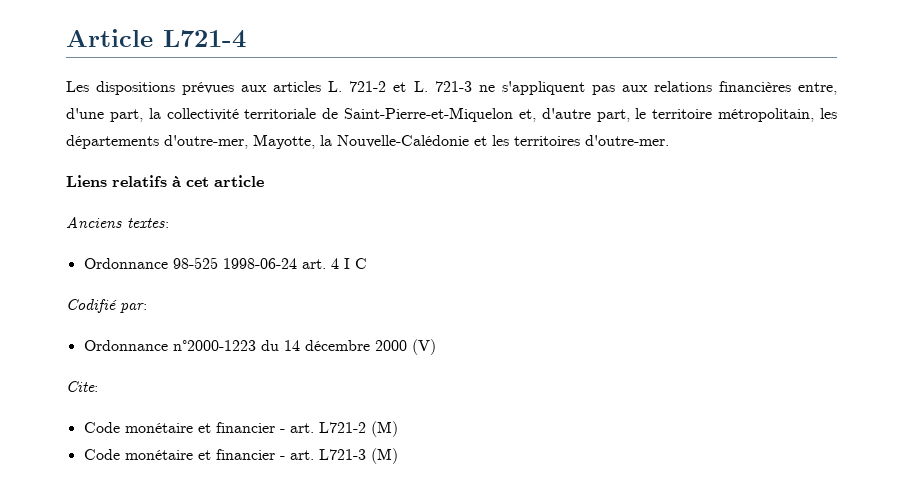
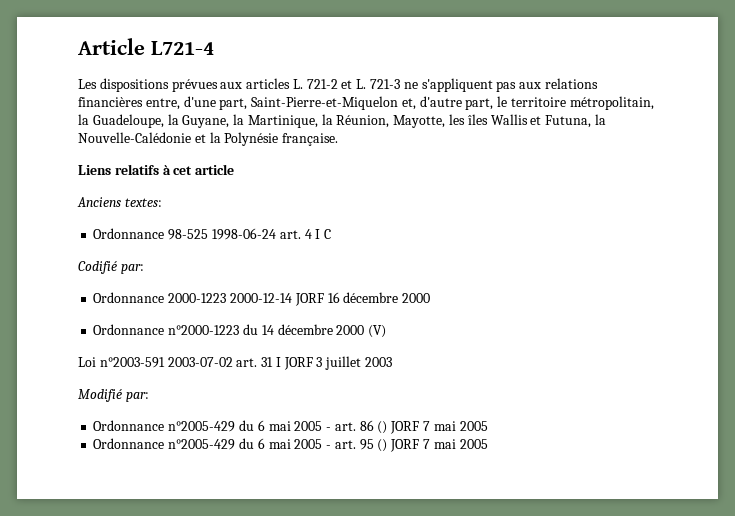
- Les dispositions prévues aux articles L. 721-2 et L. 721-3 ne s'appliquent pas aux relations financières entre, d'une part, la collectivité territoriale de Saint-Pierre-et-Miquelon et, d'autre part, le territoire métropolitain, les départements d'outre-mer, Mayotte, la Nouvelle-Calédonie et les territoires d'outre-mer.
+ Les dispositions prévues aux articles L. 721-2 et L. 721-3 ne s'appliquent pas aux relations financières entre, d'une part, Saint-Pierre-et-Miquelon et, d'autre part, le territoire métropolitain, la Guadeloupe, la Guyane, la Martinique, la Réunion, Mayotte, les îles Wallis et Futuna, la Nouvelle-Calédonie et la Polynésie française.
+ Ordonnance 2000-1223 2000-12-14 JORF 16 décembre 2000
- Cite:
- Code monétaire et financier - art. L721-2 (M)
- Code monétaire et financier - art. L721-3 (M)
+ Loi n°2003-591 2003-07-02 art. 31 I JORF 3 juillet 2003
+ Modifié par:
+ Ordonnance n°2005-429 du 6 mai 2005 - art. 86 () JORF 7 mai 2005
+ Ordonnance n°2005-429 du 6 mai 2005 - art. 95 () JORF 7 mai 2005

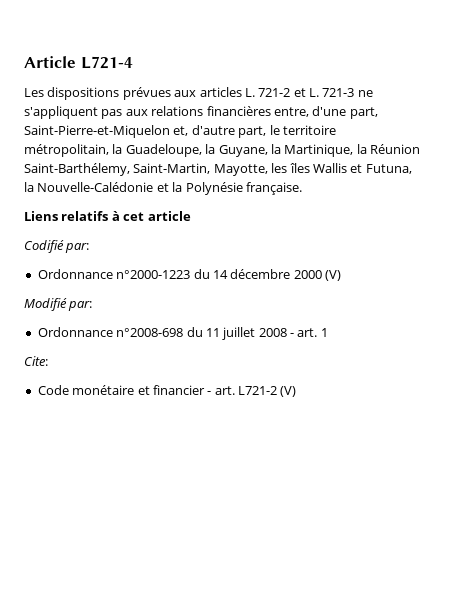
- Les dispositions prévues aux articles L. 721-2 et L. 721-3 ne s'appliquent pas aux relations financières entre, d'une part, Saint-Pierre-et-Miquelon et, d'autre part, le territoire métropolitain, la Guadeloupe, la Guyane, la Martinique, la Réunion, Mayotte, les îles Wallis et Futuna, la Nouvelle-Calédonie et la Polynésie française.
+ Les dispositions prévues aux articles L. 721-2 et L. 721-3 ne s'appliquent pas aux relations financières entre, d'une part, Saint-Pierre-et-Miquelon et, d'autre part, le territoire métropolitain, la Guadeloupe, la Guyane, la Martinique, la Réunion Saint-Barthélemy, Saint-Martin, Mayotte, les îles Wallis et Futuna, la Nouvelle-Calédonie et la Polynésie française.
- Anciens textes:
- Ordonnance 98-525 1998-06-24 art. 4 I C
  Codifié par:
- Ordonnance 2000-1223 2000-12-14 JORF 16 décembre 2000
- Loi n°2003-591 2003-07-02 art. 31 I JORF 3 juillet 2003
  Modifié par:
- Ordonnance n°2005-429 du 6 mai 2005 - art. 86 () JORF 7 mai 2005
- Ordonnance n°2005-429 du 6 mai 2005 - art. 95 () JORF 7 mai 2005
+ Ordonnance n°2008-698 du 11 juillet 2008 - art. 1
+ Cite:
+ Code monétaire et financier - art. L721-2 (V)

